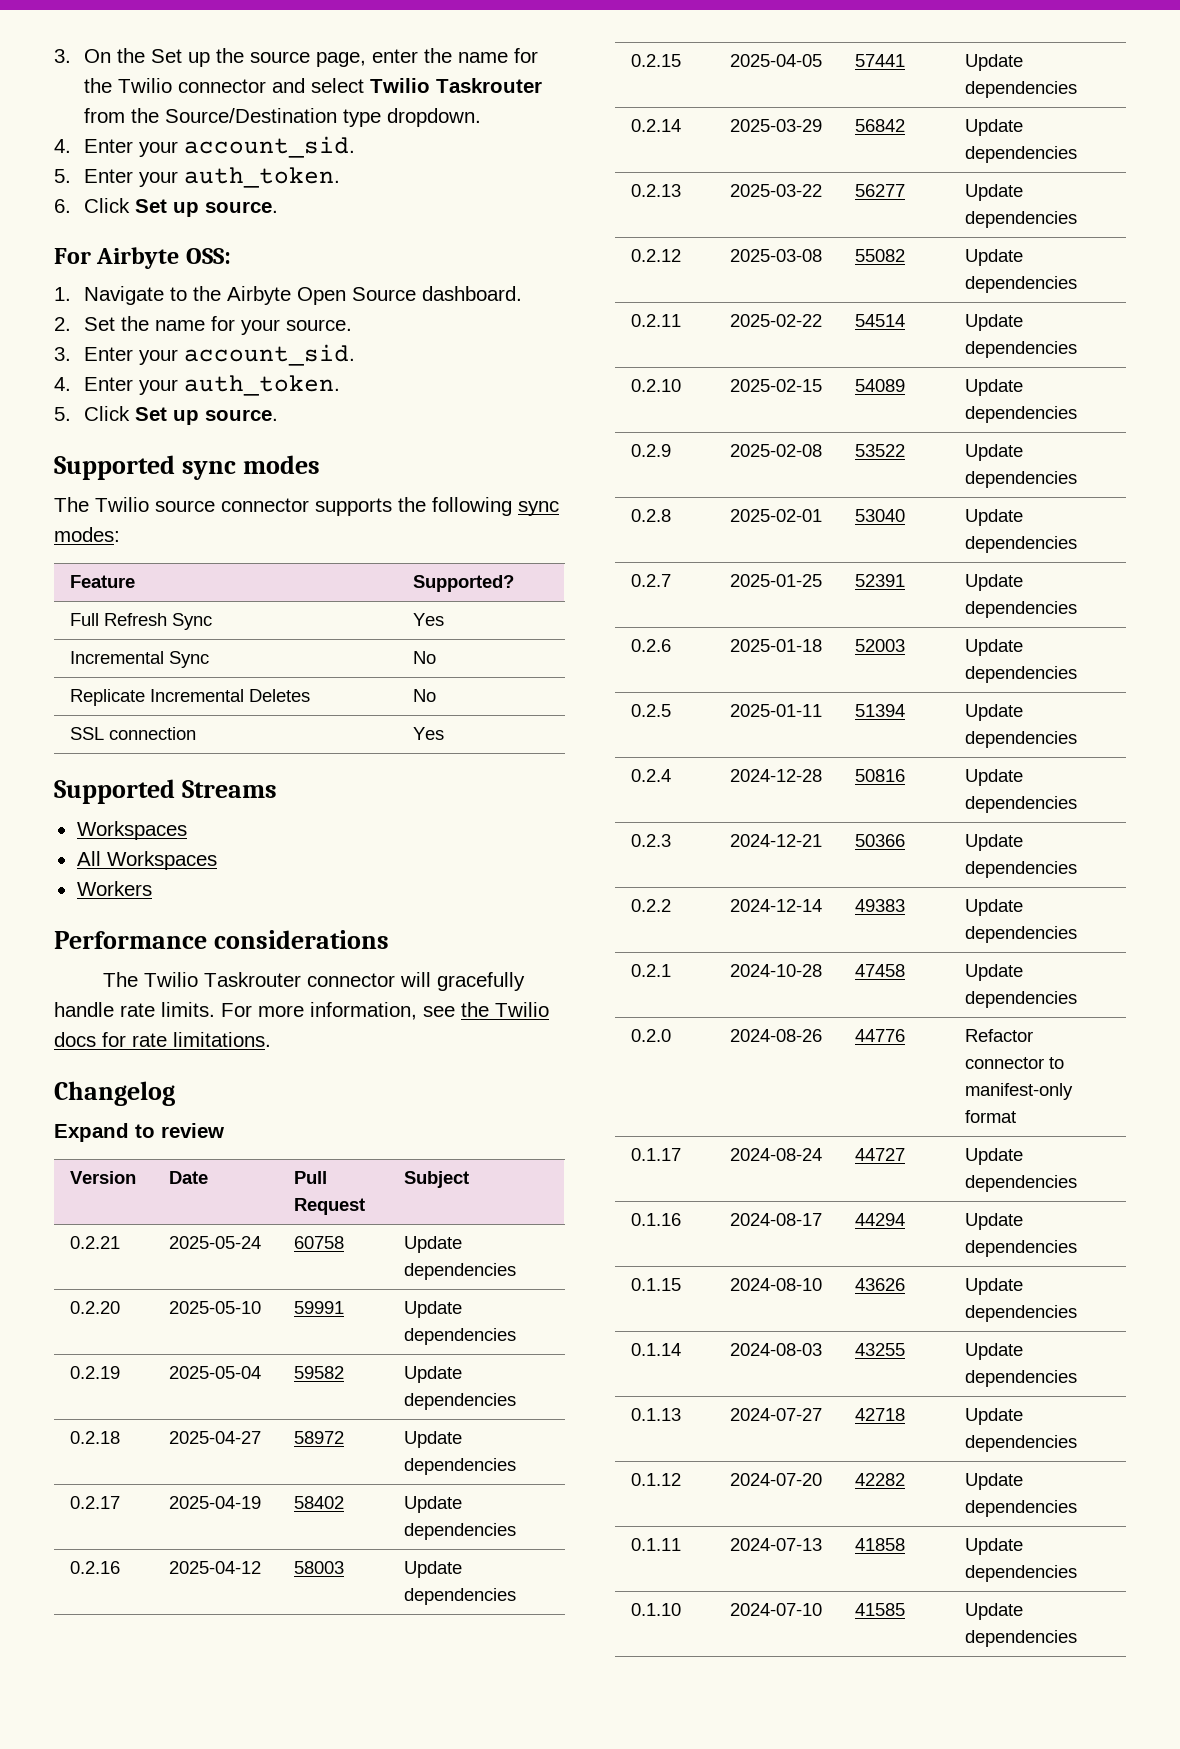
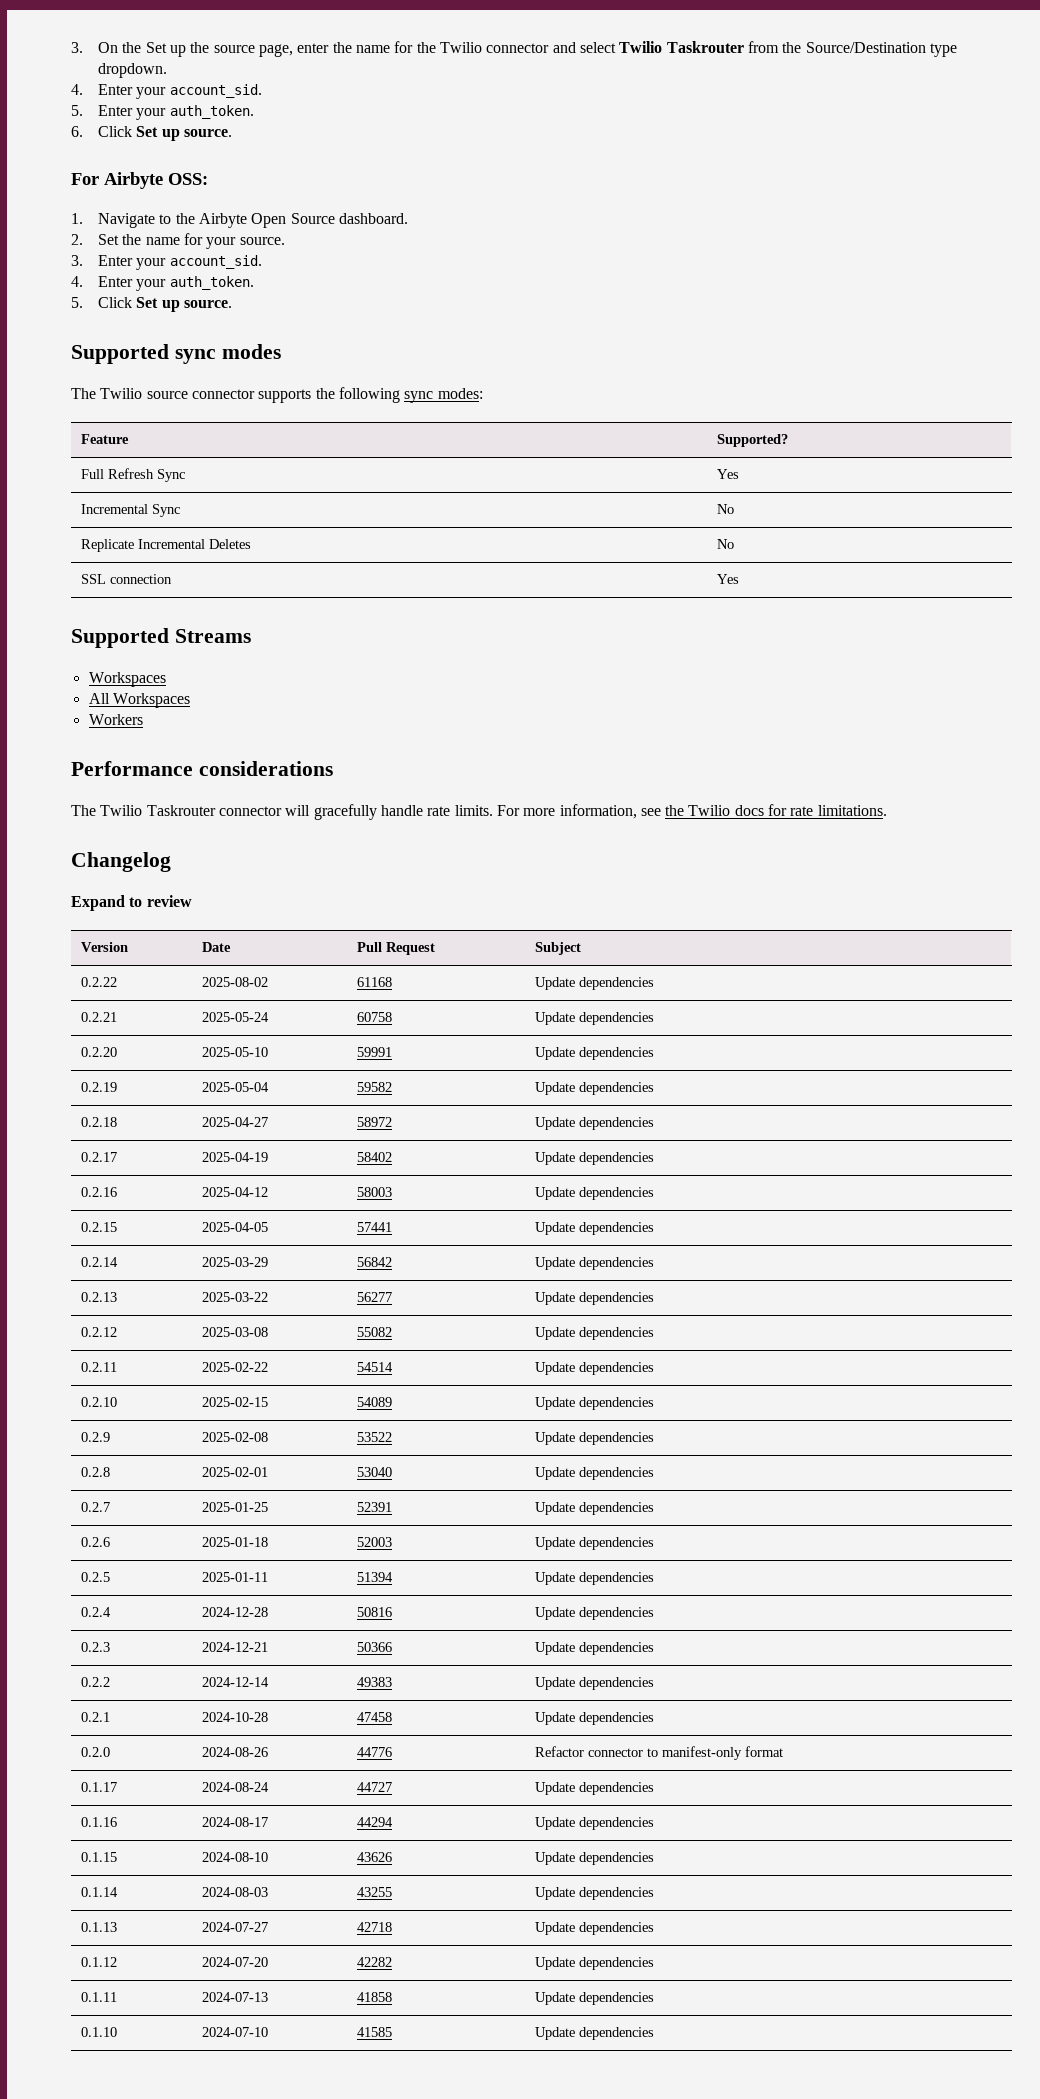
+ 0.2.22 | 2025-08-02 | 61168 | Update dependencies

